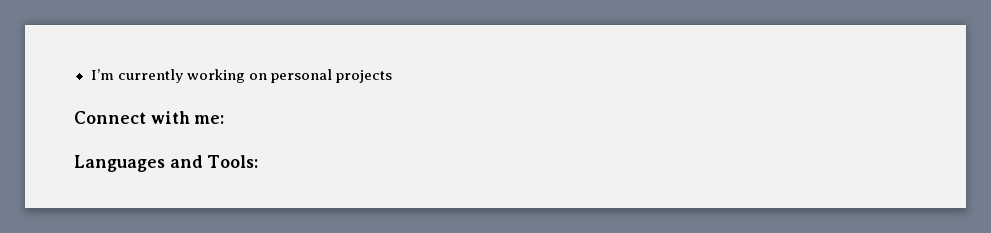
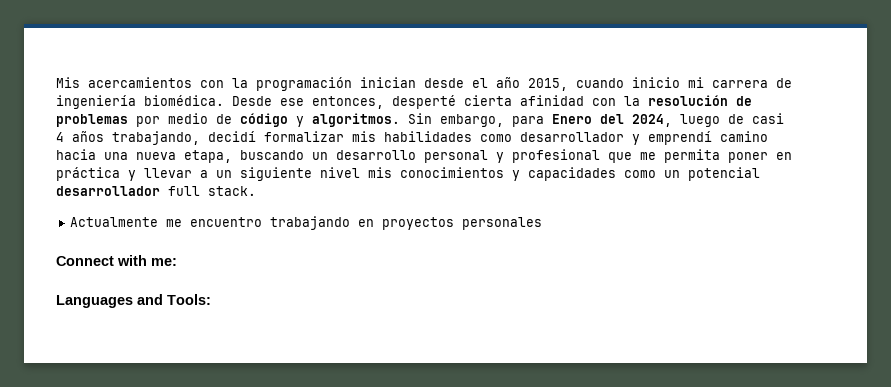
- I’m currently working on personal projects
+ Mis acercamientos con la programación inician desde el año 2015, cuando inicio mi carrera de ingeniería biomédica. Desde ese entonces, desperté cierta afinidad con la resolución de problemas por medio de código y algoritmos. Sin embargo, para Enero del 2024, luego de casi 4 años trabajando, decidí formalizar mis habilidades como desarrollador y emprendí camino hacia una nueva etapa, buscando un desarrollo personal y profesional que me permita poner en práctica y llevar a un siguiente nivel mis conocimientos y capacidades como un potencial desarrollador full stack.
+ Actualmente me encuentro trabajando en proyectos personales

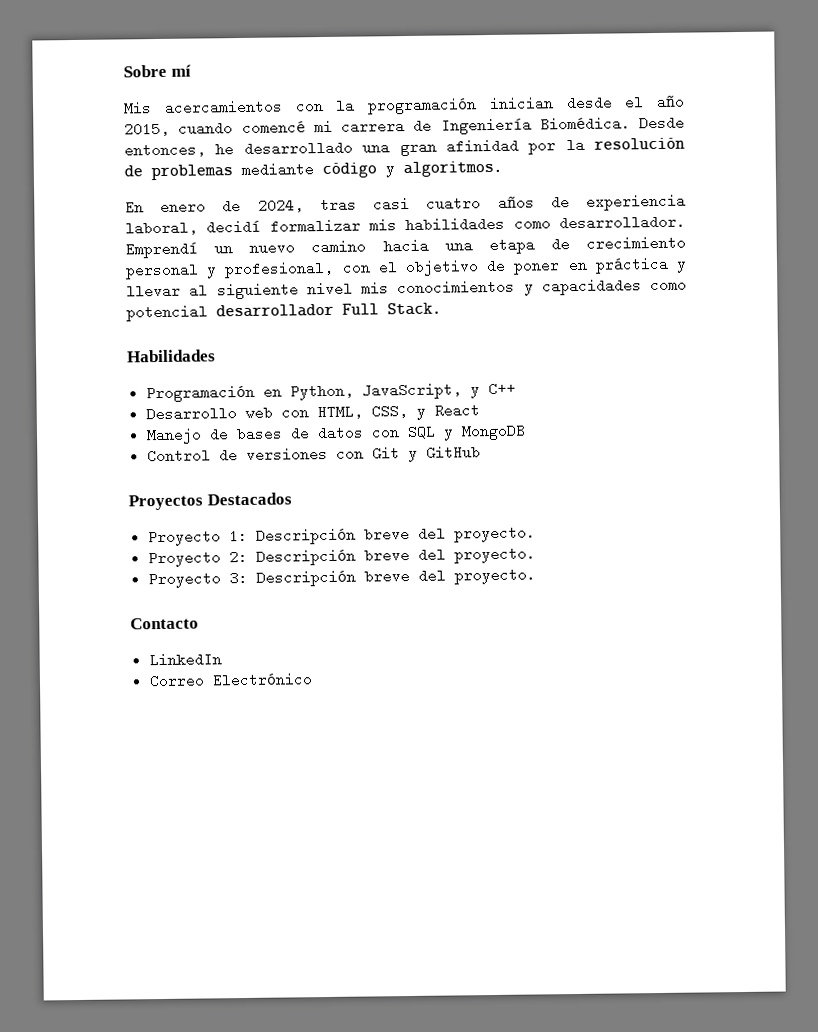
+ Sobre mí
- Mis acercamientos con la programación inician desde el año 2015, cuando inicio mi carrera de ingeniería biomédica. Desde ese entonces, desperté cierta afinidad con la resolución de problemas por medio de código y algoritmos. Sin embargo, para Enero del 2024, luego de casi 4 años trabajando, decidí formalizar mis habilidades como desarrollador y emprendí camino hacia una nueva etapa, buscando un desarrollo personal y profesional que me permita poner en práctica y llevar a un siguiente nivel mis conocimientos y capacidades como un potencial desarrollador full stack.
- Actualmente me encuentro trabajando en proyectos personales
- Connect with me:
- Languages and Tools:
+ Mis acercamientos con la programación inician desde el año 2015, cuando comencé mi carrera de Ingeniería Biomédica. Desde entonces, he desarrollado una gran afinidad por la resolución de problemas mediante código y algoritmos.
+ En enero de 2024, tras casi cuatro años de experiencia laboral, decidí formalizar mis habilidades como desarrollador. Emprendí un nuevo camino hacia una etapa de crecimiento personal y profesional, con el objetivo de poner en práctica y llevar al siguiente nivel mis conocimientos y capacidades como potencial desarrollador Full Stack.
+ Habilidades
+ Programación en Python, JavaScript, y C++
+ Desarrollo web con HTML, CSS, y React
+ Manejo de bases de datos con SQL y MongoDB
+ Control de versiones con Git y GitHub
+ Proyectos Destacados
+ Proyecto 1: Descripción breve del proyecto.
+ Proyecto 2: Descripción breve del proyecto.
+ Proyecto 3: Descripción breve del proyecto.
+ Contacto
+ LinkedIn
+ Correo Electrónico

